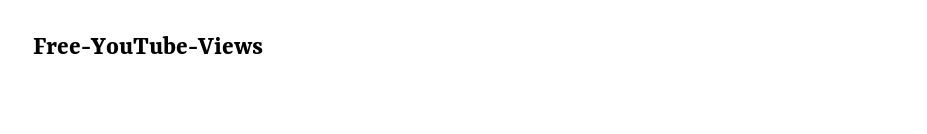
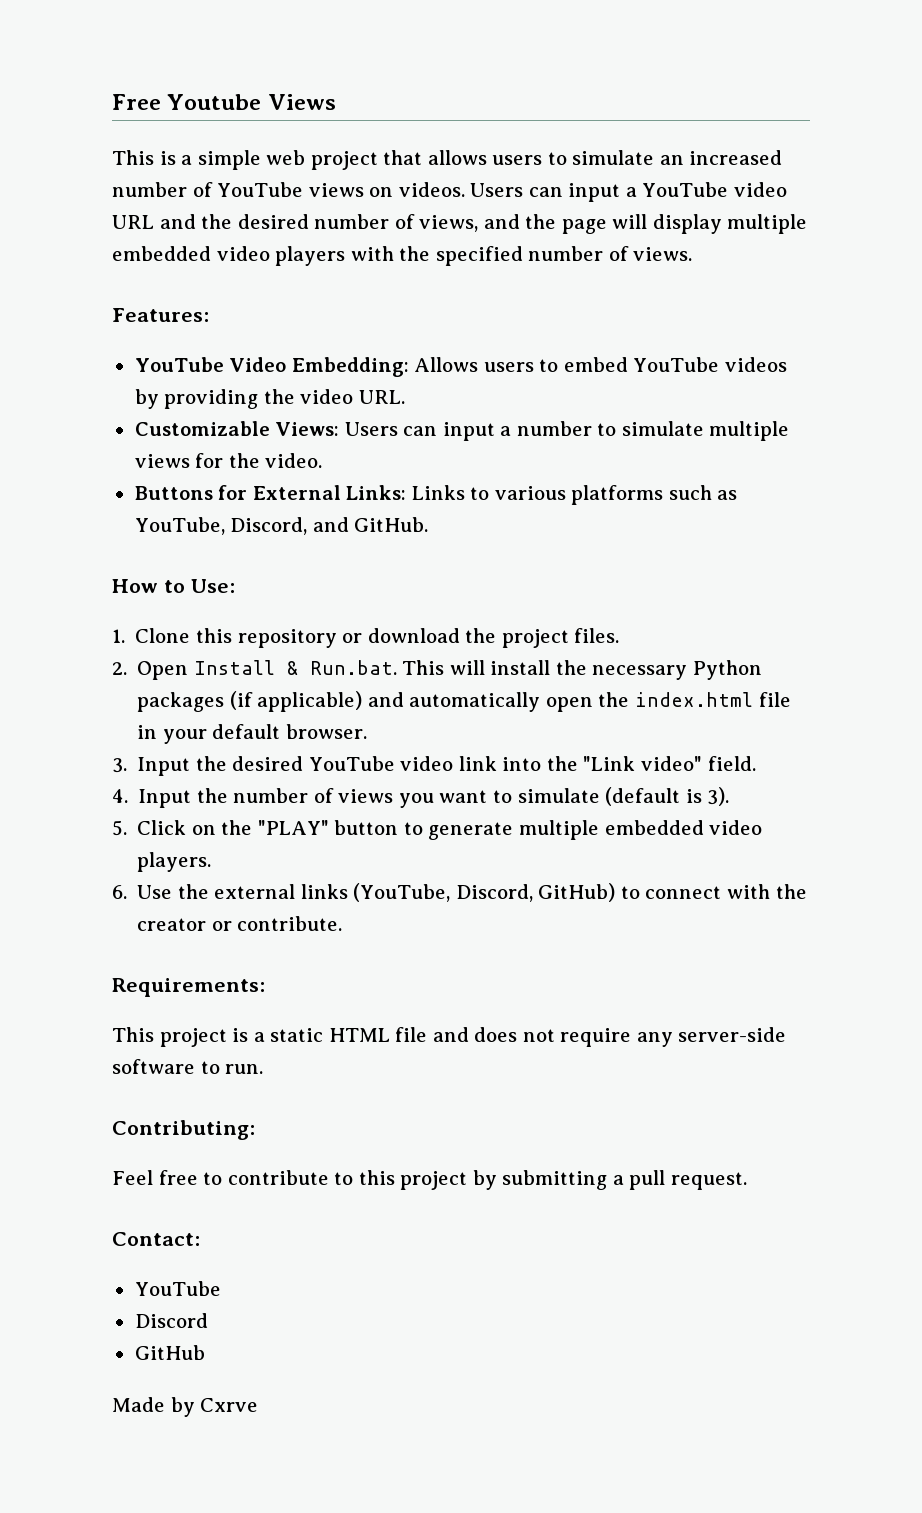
- Free-YouTube-Views
+ Free Youtube Views
+ This is a simple web project that allows users to simulate an increased number of YouTube views on videos. Users can input a YouTube video URL and the desired number of views, and the page will display multiple embedded video players with the specified number of views.
+ Features:
+ YouTube Video Embedding: Allows users to embed YouTube videos by providing the video URL.
+ Customizable Views: Users can input a number to simulate multiple views for the video.
+ Buttons for External Links: Links to various platforms such as YouTube, Discord, and GitHub.
+ How to Use:
+ 1. Clone this repository or download the project files.
+ 2. Open Install & Run.bat. This will install the necessary Python packages (if applicable) and automatically open the index.html file in your default browser.
+ 3. Input the desired YouTube video link into the "Link video" field.
+ 4. Input the number of views you want to simulate (default is 3).
+ 5. Click on the "PLAY" button to generate multiple embedded video players.
+ 6. Use the external links (YouTube, Discord, GitHub) to connect with the creator or contribute.
+ Requirements:
+ This project is a static HTML file and does not require any server-side software to run.
+ Contributing:
+ Feel free to contribute to this project by submitting a pull request.
+ Contact:
+ YouTube
+ Discord
+ GitHub
+ Made by Cxrve

